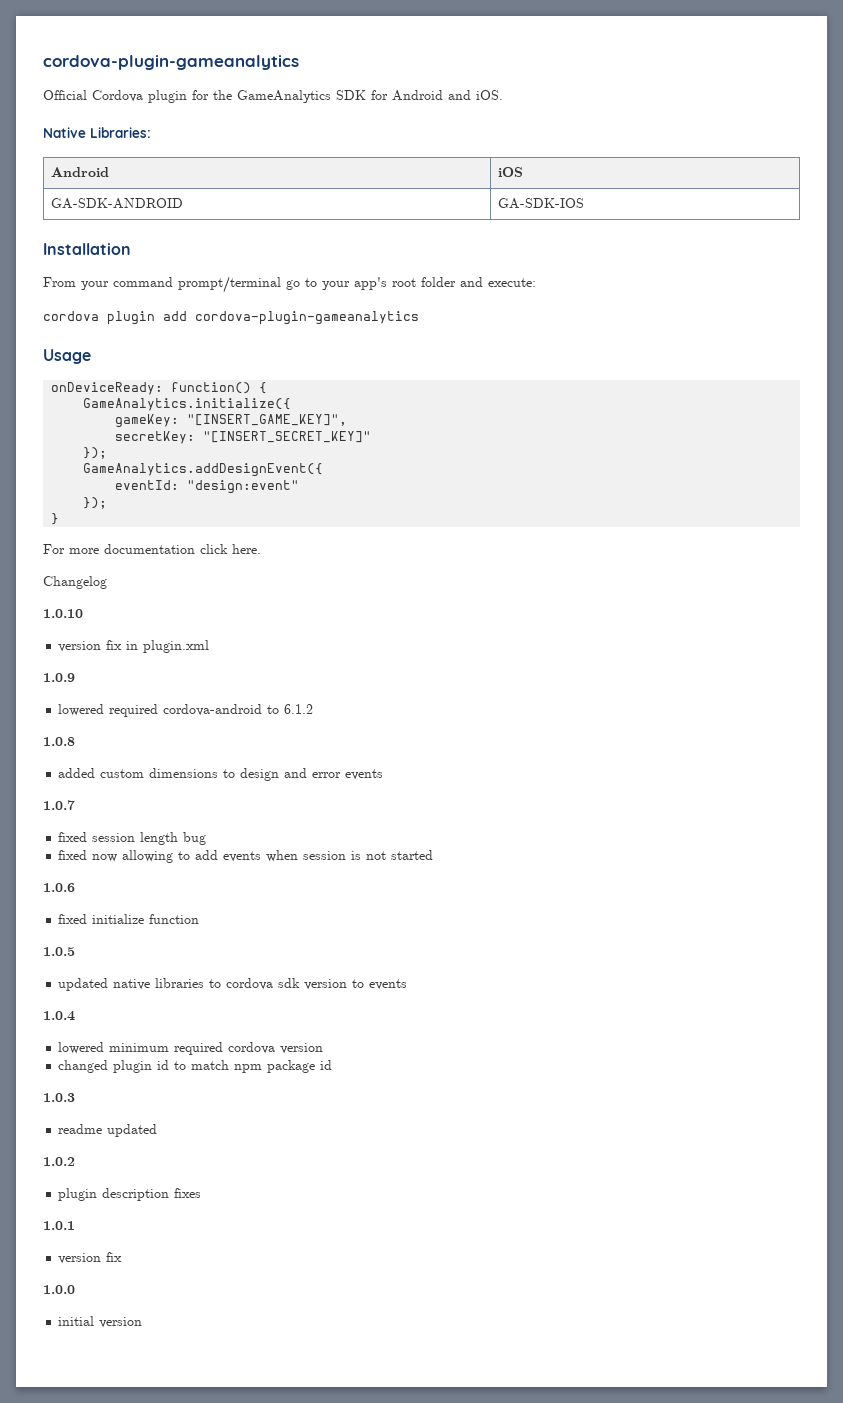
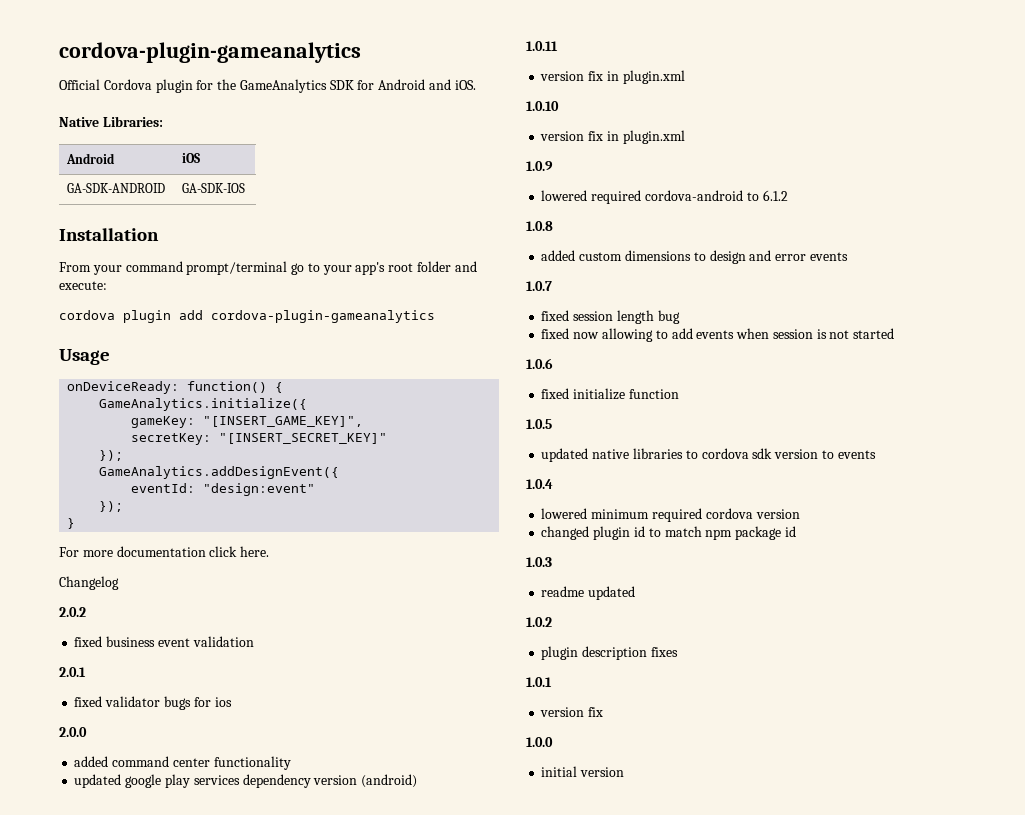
+ 2.0.2
+ fixed business event validation
+ 2.0.1
+ fixed validator bugs for ios
+ 2.0.0
+ added command center functionality
+ updated google play services dependency version (android)
+ 1.0.11
+ version fix in plugin.xml

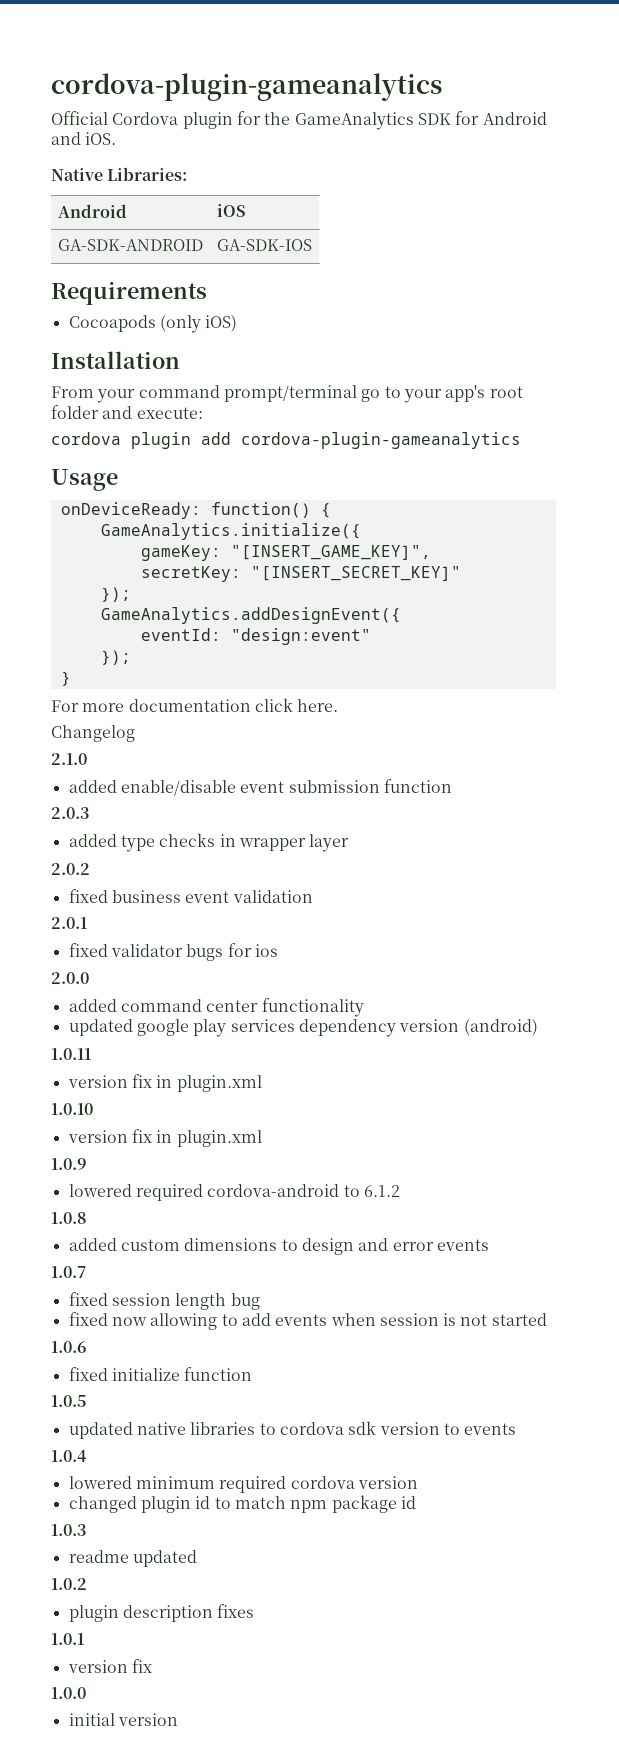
+ Requirements
+ Cocoapods (only iOS)
+ 2.1.0
+ added enable/disable event submission function
+ 2.0.3
+ added type checks in wrapper layer

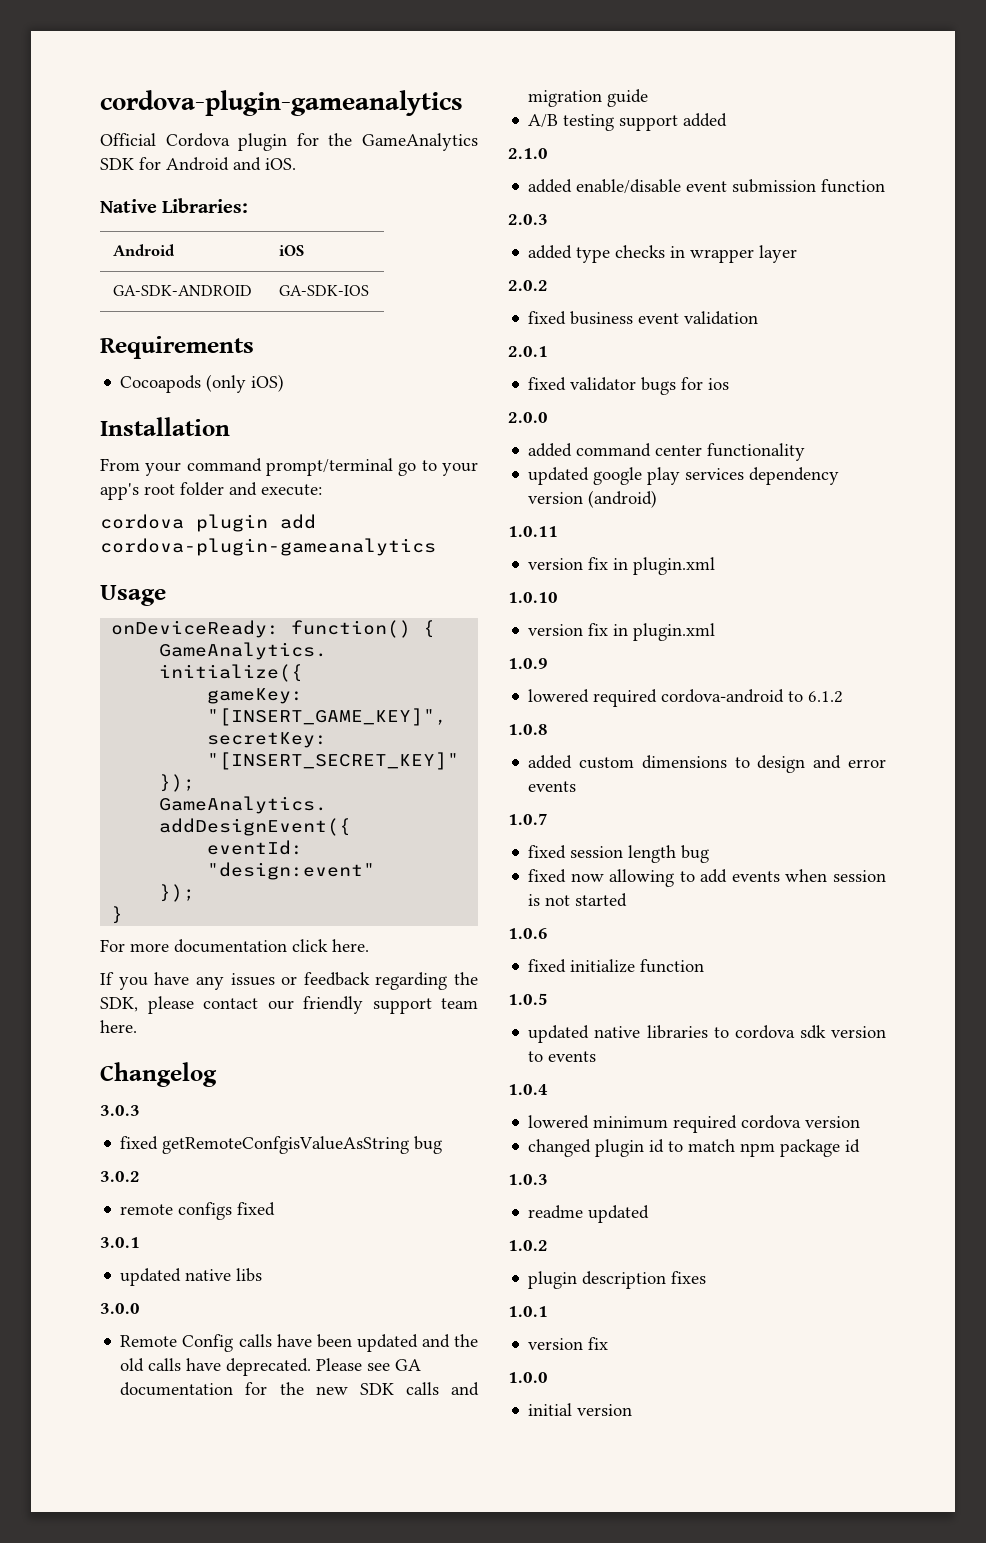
+ If you have any issues or feedback regarding the SDK, please contact our friendly support team here.
  Changelog
+ 3.0.3
+ fixed getRemoteConfgisValueAsString bug
+ 3.0.2
+ remote configs fixed
+ 3.0.1
+ updated native libs
+ 3.0.0
+ Remote Config calls have been updated and the old calls have deprecated. Please see GA documentation for the new SDK calls and migration guide
+ A/B testing support added

